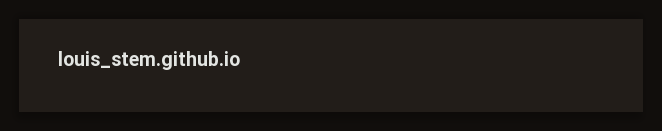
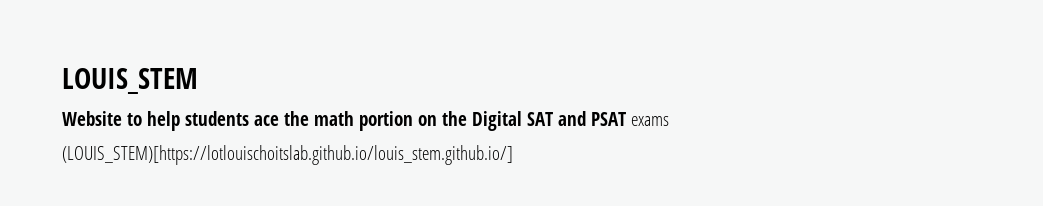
- louis_stem.github.io
+ LOUIS_STEM
+ Website to help students ace the math portion on the Digital SAT and PSAT exams
+ (LOUIS_STEM)[https://lotlouischoitslab.github.io/louis_stem.github.io/]

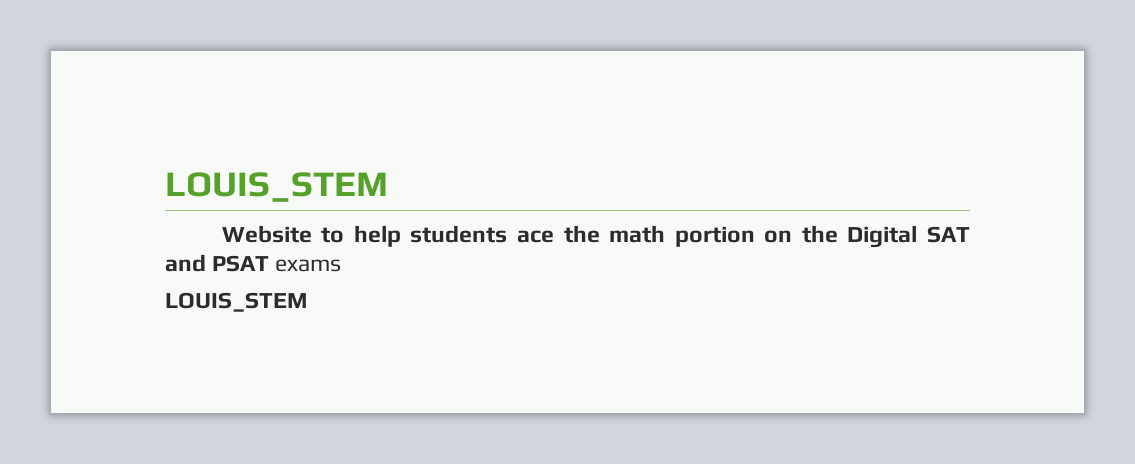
  Website to help students ace the math portion on the Digital SAT and PSAT exams
- (LOUIS_STEM)[https://lotlouischoitslab.github.io/louis_stem.github.io/]
+ LOUIS_STEM

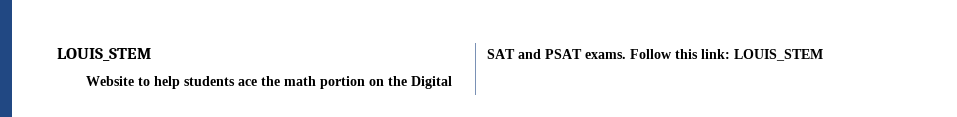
- Website to help students ace the math portion on the Digital SAT and PSAT exams
- LOUIS_STEM
+ Website to help students ace the math portion on the Digital SAT and PSAT exams. Follow this link: LOUIS_STEM

